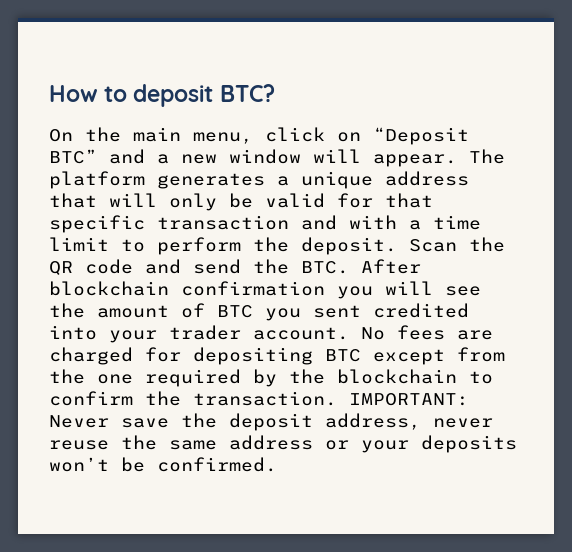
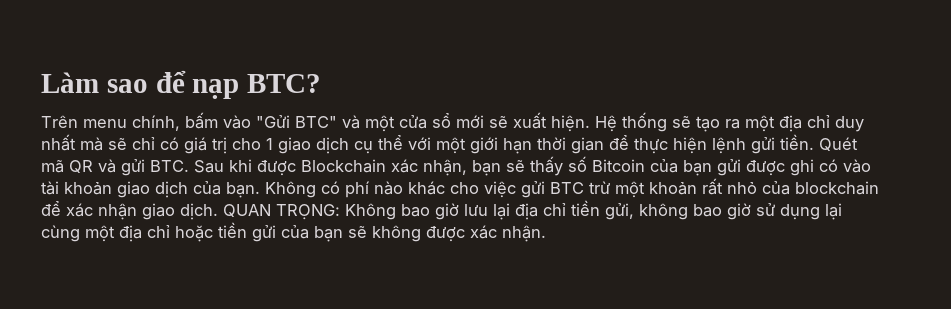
- How to deposit BTC?
- On the main menu, click on “Deposit BTC” and a new window will appear. The platform generates a unique address that will only be valid for that specific transaction and with a time limit to perform the deposit. Scan the QR code and send the BTC. After blockchain confirmation you will see the amount of BTC you sent credited into your trader account. No fees are charged for depositing BTC except from the one required by the blockchain to confirm the transaction. IMPORTANT: Never save the deposit address, never reuse the same address or your deposits won’t be confirmed.
+ Làm sao để nạp BTC?
+ Trên menu chính, bấm vào "Gửi BTC" và một cửa sổ mới sẽ xuất hiện. Hệ thống sẽ tạo ra một địa chỉ duy nhất mà sẽ chỉ có giá trị cho 1 giao dịch cụ thể với một giới hạn thời gian để thực hiện lệnh gửi tiền. Quét mã QR và gửi BTC. Sau khi được Blockchain xác nhận, bạn sẽ thấy số Bitcoin của bạn gửi được ghi có vào tài khoản giao dịch của bạn. Không có phí nào khác cho việc gửi BTC trừ một khoản rất nhỏ của blockchain để xác nhận giao dịch. QUAN TRỌNG: Không bao giờ lưu lại địa chỉ tiền gửi, không bao giờ sử dụng lại cùng một địa chỉ hoặc tiền gửi của bạn sẽ không được xác nhận.

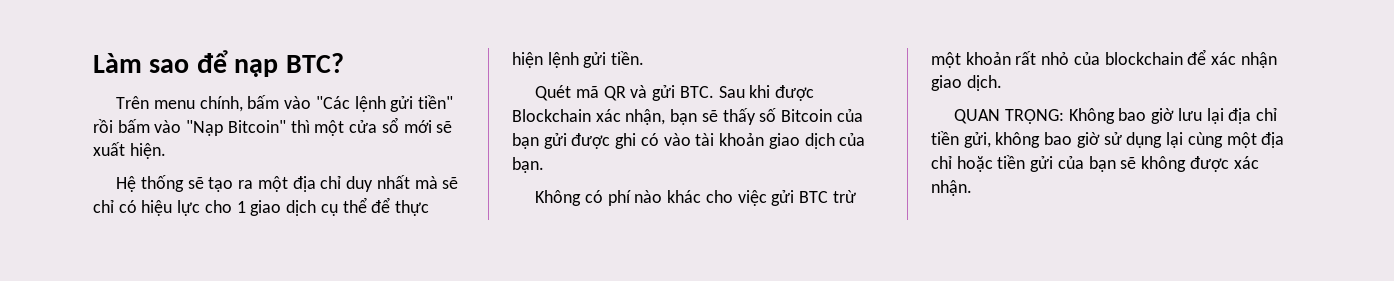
- Trên menu chính, bấm vào "Gửi BTC" và một cửa sổ mới sẽ xuất hiện. Hệ thống sẽ tạo ra một địa chỉ duy nhất mà sẽ chỉ có giá trị cho 1 giao dịch cụ thể với một giới hạn thời gian để thực hiện lệnh gửi tiền. Quét mã QR và gửi BTC. Sau khi được Blockchain xác nhận, bạn sẽ thấy số Bitcoin của bạn gửi được ghi có vào tài khoản giao dịch của bạn. Không có phí nào khác cho việc gửi BTC trừ một khoản rất nhỏ của blockchain để xác nhận giao dịch. QUAN TRỌNG:
+ Trên menu chính, bấm vào "Các lệnh gửi tiền" rồi bấm vào "Nạp Bitcoin" thì một cửa sổ mới sẽ xuất hiện.
+ Hệ thống sẽ tạo ra một địa chỉ duy nhất mà sẽ chỉ có hiệu lực cho 1 giao dịch cụ thể để thực hiện lệnh gửi tiền.
+ Quét mã QR và gửi BTC. Sau khi được Blockchain xác nhận, bạn sẽ thấy số Bitcoin của bạn gửi được ghi có vào tài khoản giao dịch của bạn.
+ Không có phí nào khác cho việc gửi BTC trừ một khoản rất nhỏ của blockchain để xác nhận giao dịch.
+ QUAN TRỌNG:

